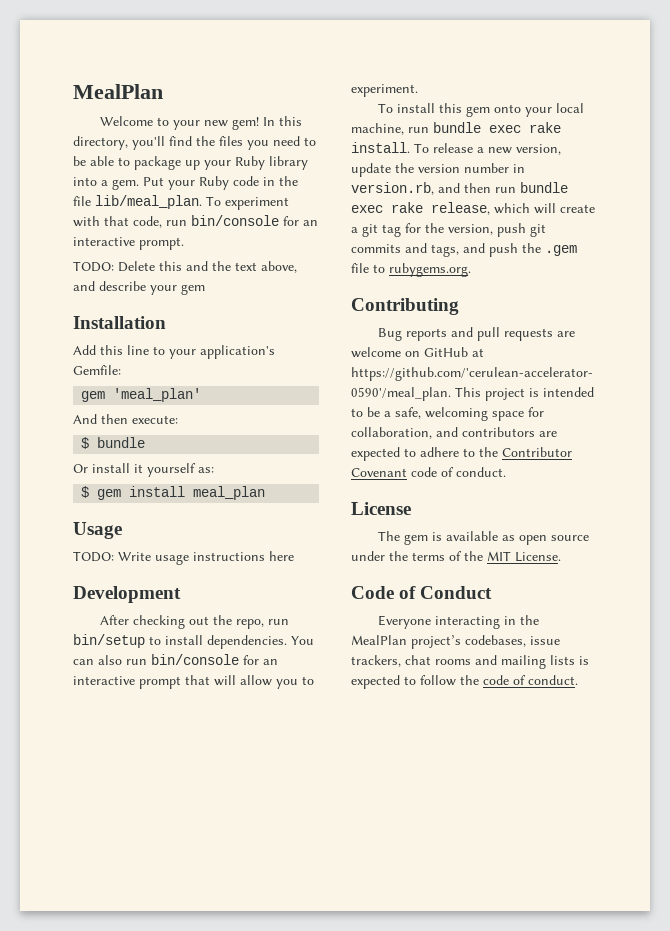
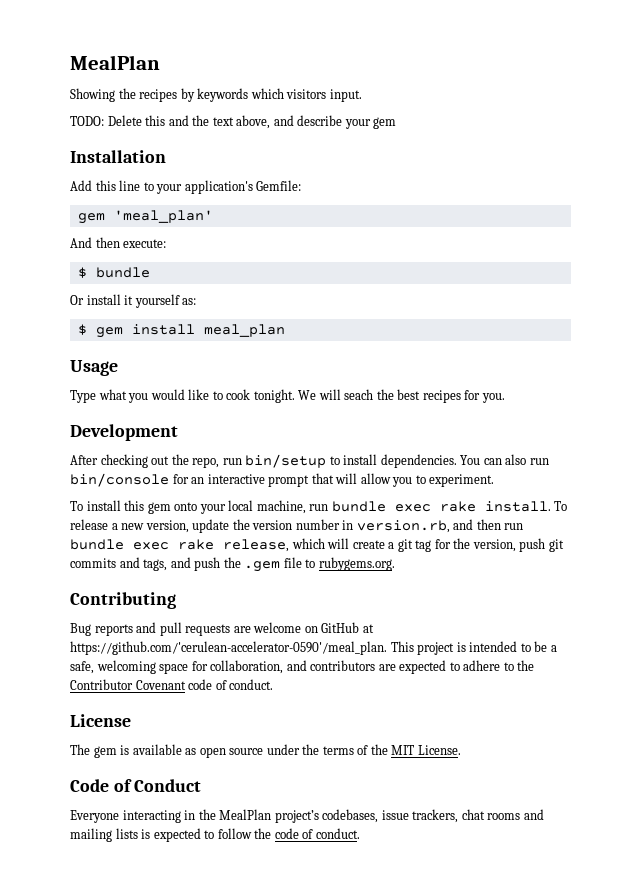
- Welcome to your new gem! In this directory, you'll find the files you need to be able to package up your Ruby library into a gem. Put your Ruby code in the file lib/meal_plan. To experiment with that code, run bin/console for an interactive prompt.
+ Showing the recipes by keywords which visitors input.
- TODO: Write usage instructions here
+ Type what you would like to cook tonight. We will seach the best recipes for you.

